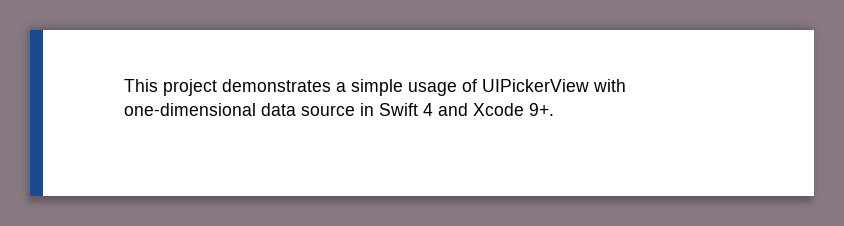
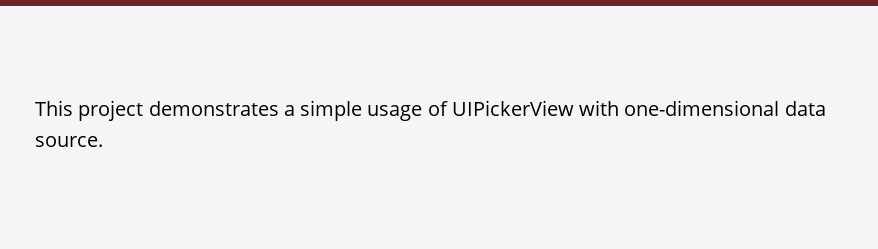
- This project demonstrates a simple usage of UIPickerView with one-dimensional data source in Swift 4 and Xcode 9+.
+ This project demonstrates a simple usage of UIPickerView with one-dimensional data source.

